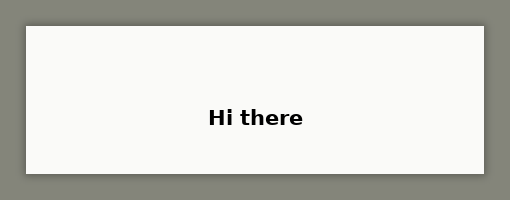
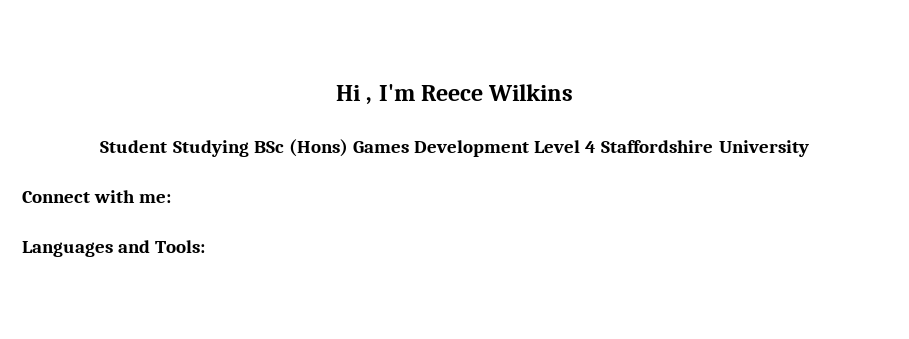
- Hi there
+ Hi , I'm Reece Wilkins
+ Student Studying BSc (Hons) Games Development Level 4 Staffordshire University
+ Connect with me:
+ Languages and Tools:

